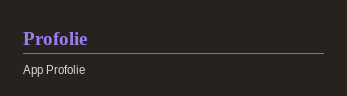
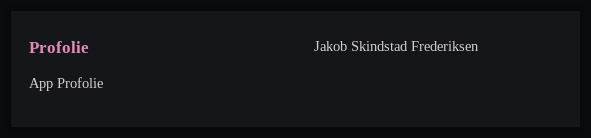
+ Jakob Skindstad Frederiksen

